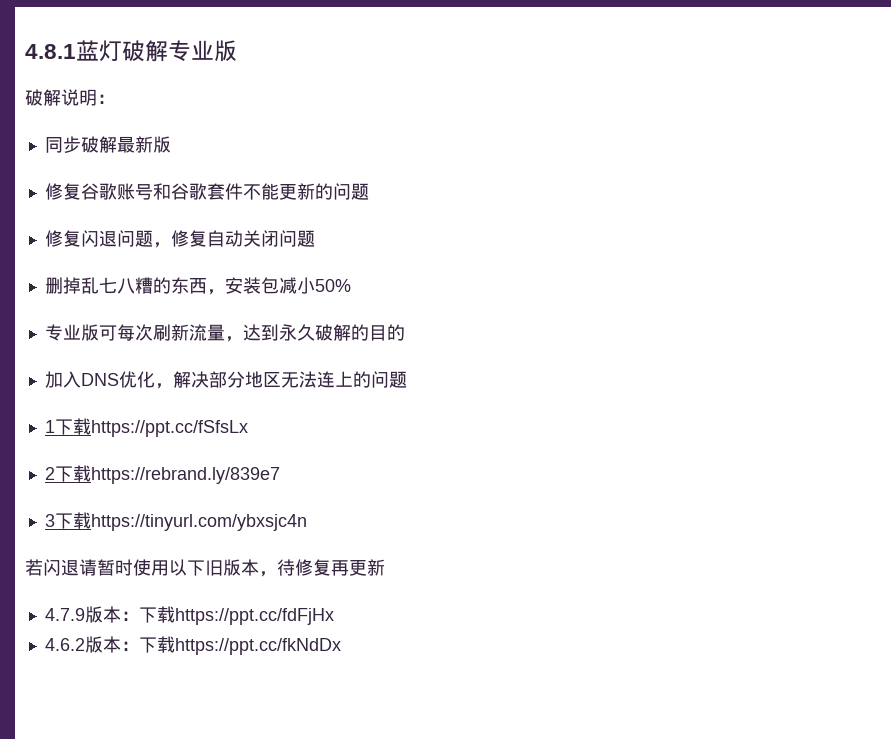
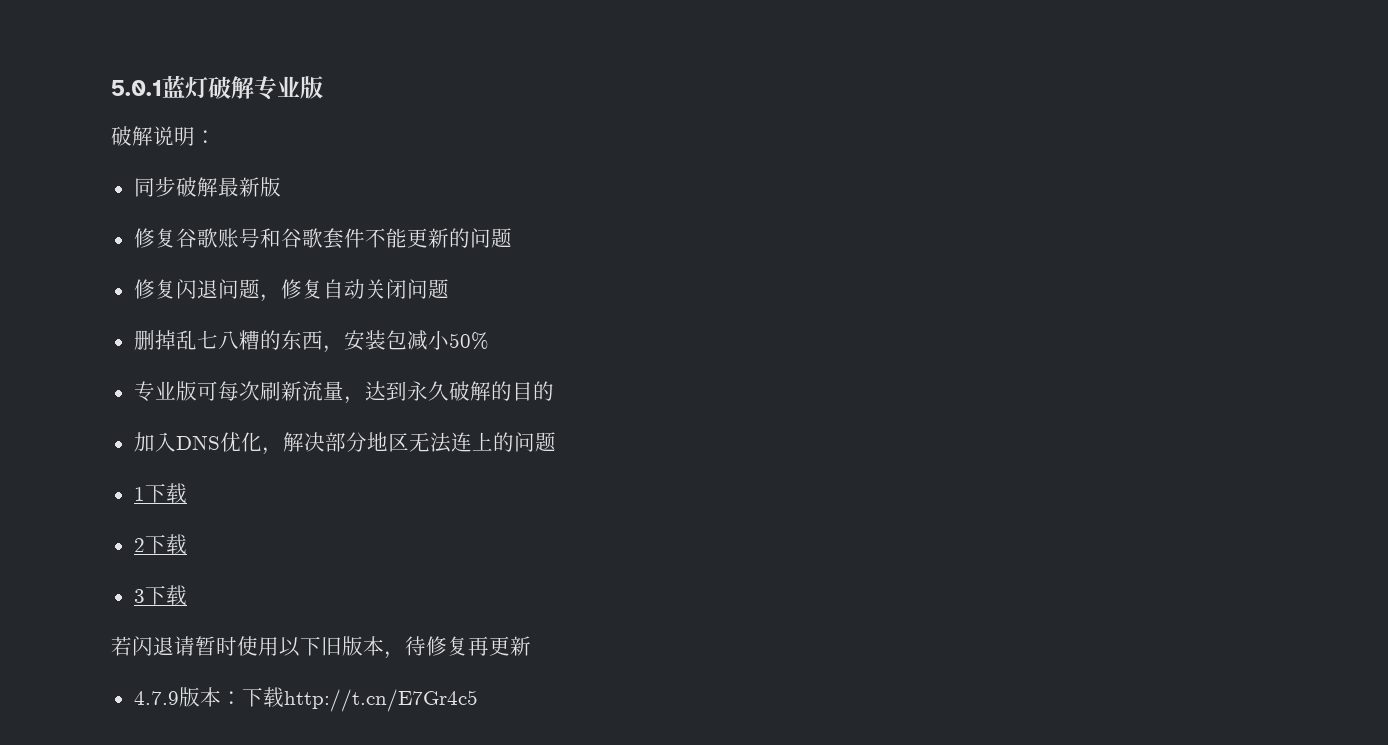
- 4.8.1蓝灯破解专业版
+ 5.0.1蓝灯破解专业版
- 1下载https://ppt.cc/fSfsLx
+ 1下载
- 2下载https://rebrand.ly/839e7
+ 2下载
- 3下载https://tinyurl.com/ybxsjc4n
+ 3下载
- 4.7.9版本：下载https://ppt.cc/fdFjHx
- 4.6.2版本：下载https://ppt.cc/fkNdDx
+ 4.7.9版本：下载http://t.cn/E7Gr4c5

